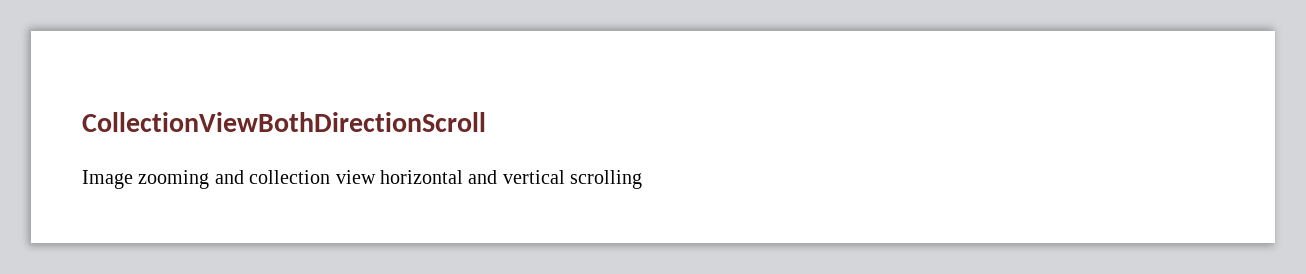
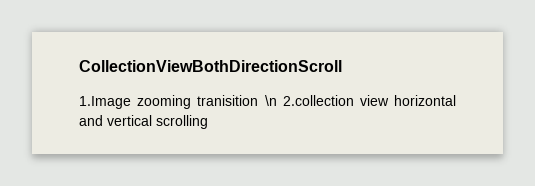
- Image zooming and collection view horizontal and vertical scrolling
+ 1.Image zooming tranisition \n 2.collection view horizontal and vertical scrolling

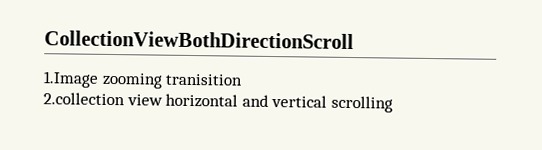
- 1.Image zooming tranisition \n 2.collection view horizontal and vertical scrolling
+ 1.Image zooming tranisition
+ 2.collection view horizontal and vertical scrolling

